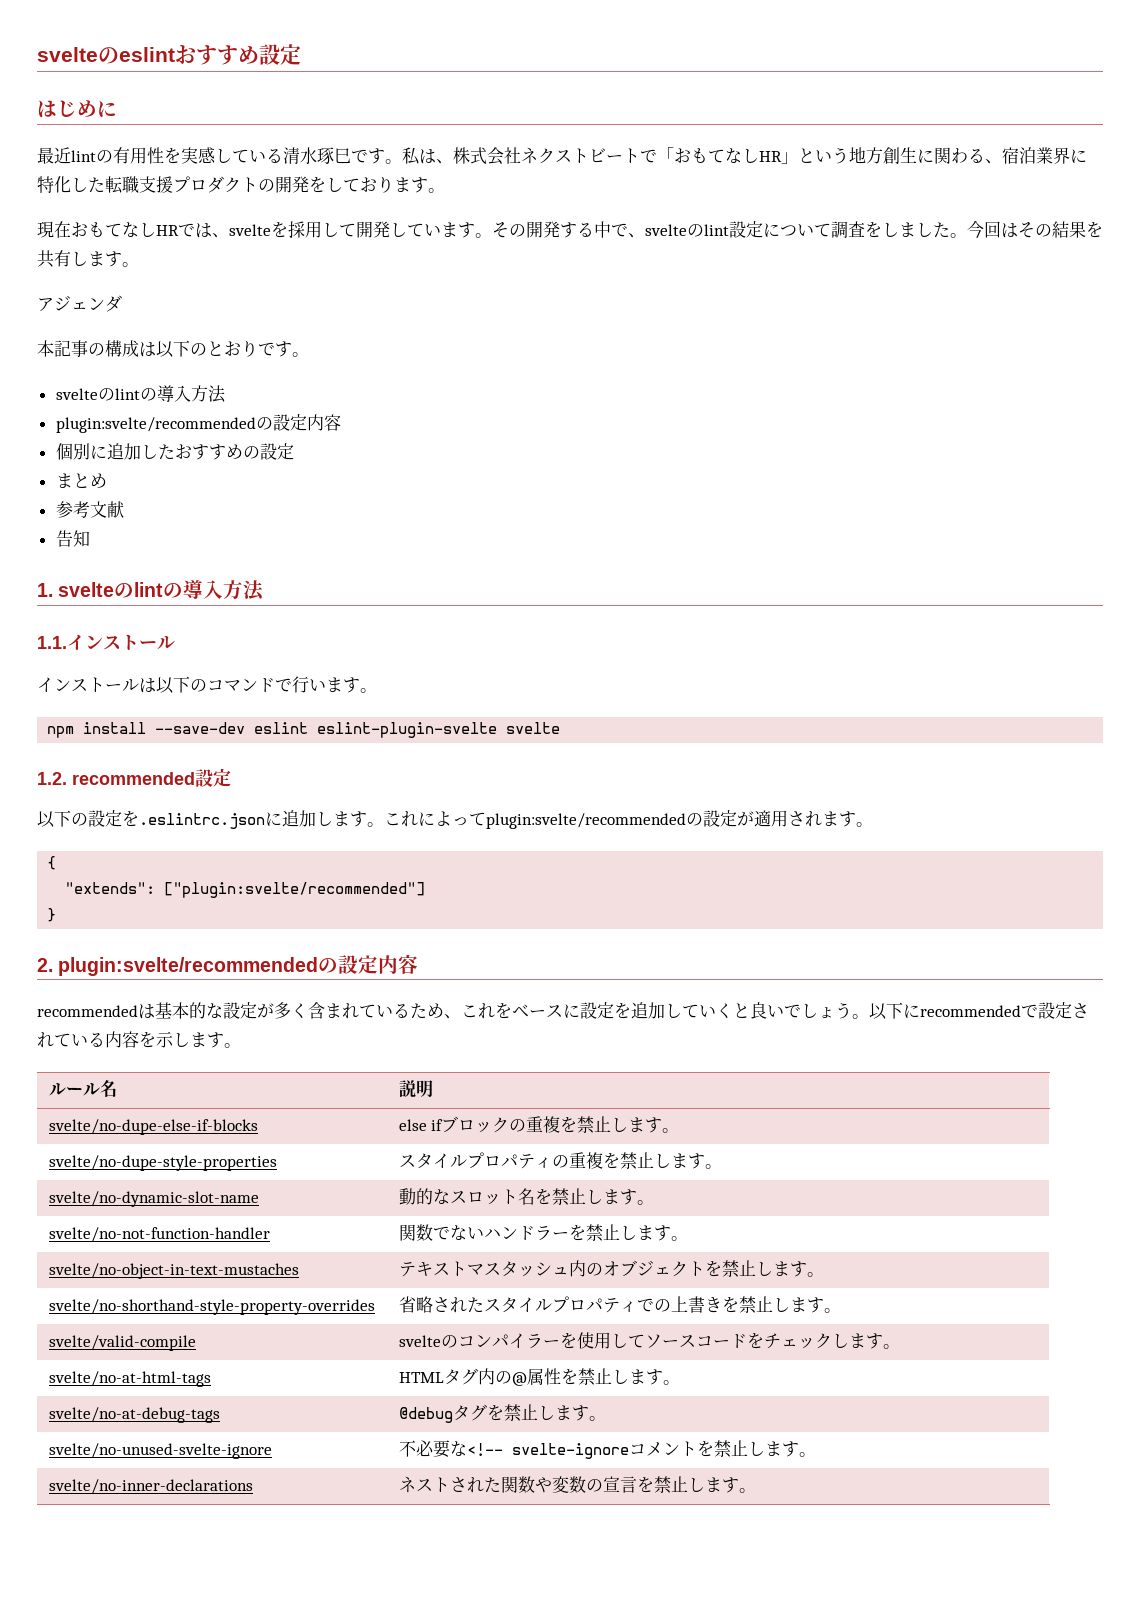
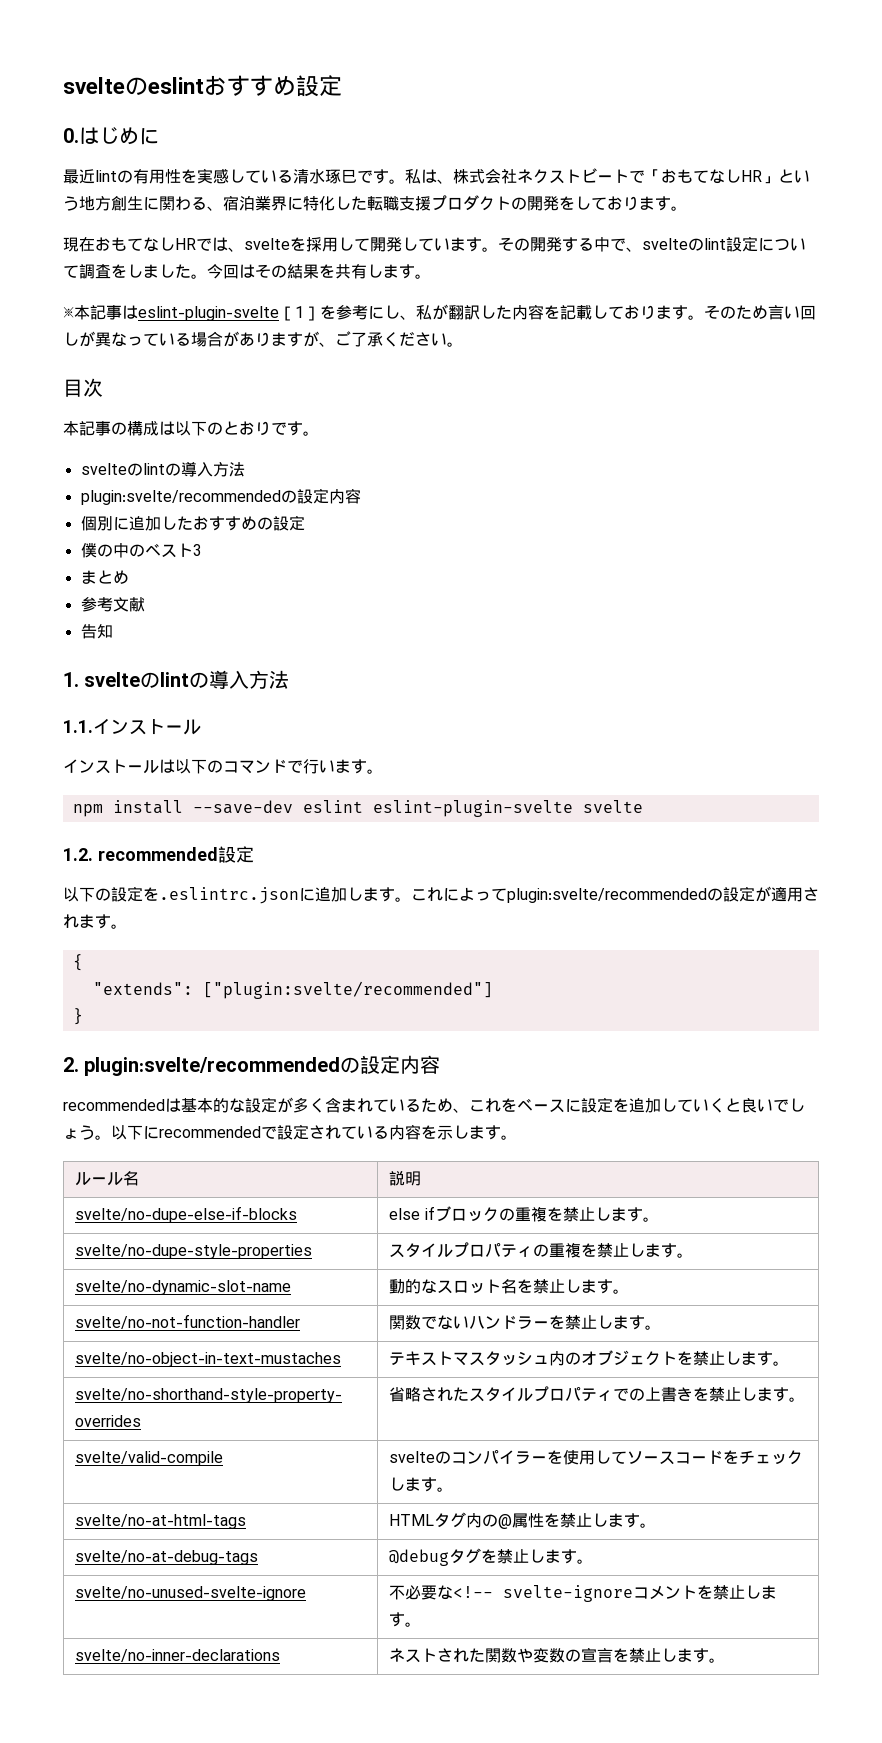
- はじめに
+ 0.はじめに
- アジェンダ
+ ※本記事はeslint-plugin-svelte［1］を参考にし、私が翻訳した内容を記載しております。そのため言い回しが異なっている場合がありますが、ご了承ください。
+ 目次
+ 僕の中のベスト3

